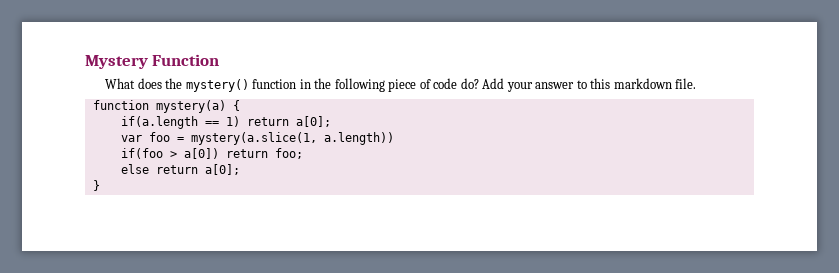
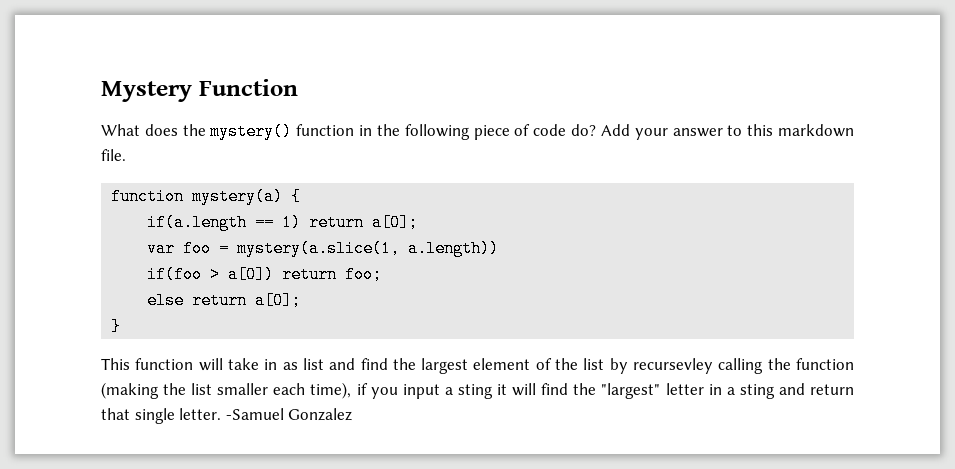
+ This function will take in as list and find the largest element of the list by recursevley calling the function (making the list smaller each time), if you input a sting it will find the "largest" letter in a sting and return that single letter. -Samuel Gonzalez

